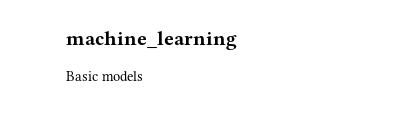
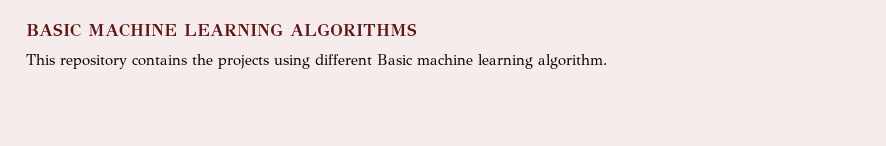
- machine_learning
- Basic models
+ BASIC MACHINE LEARNING ALGORITHMS
+ This repository contains the projects using different Basic machine learning algorithm.

